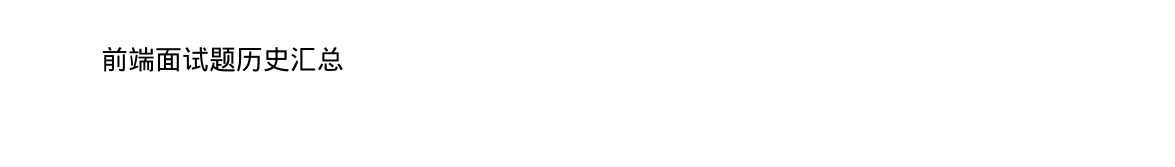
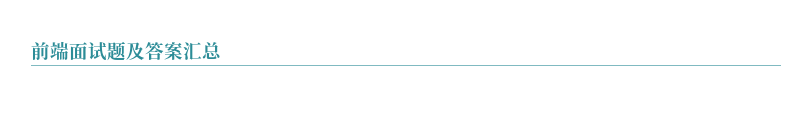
- 前端面试题历史汇总
+ 前端面试题及答案汇总

